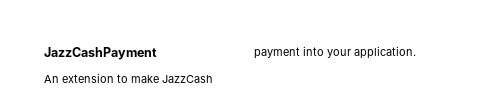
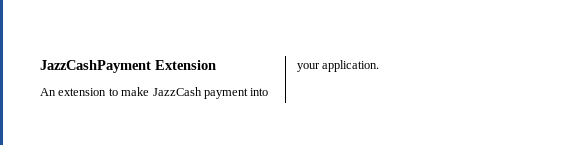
- JazzCashPayment
+ JazzCashPayment Extension

